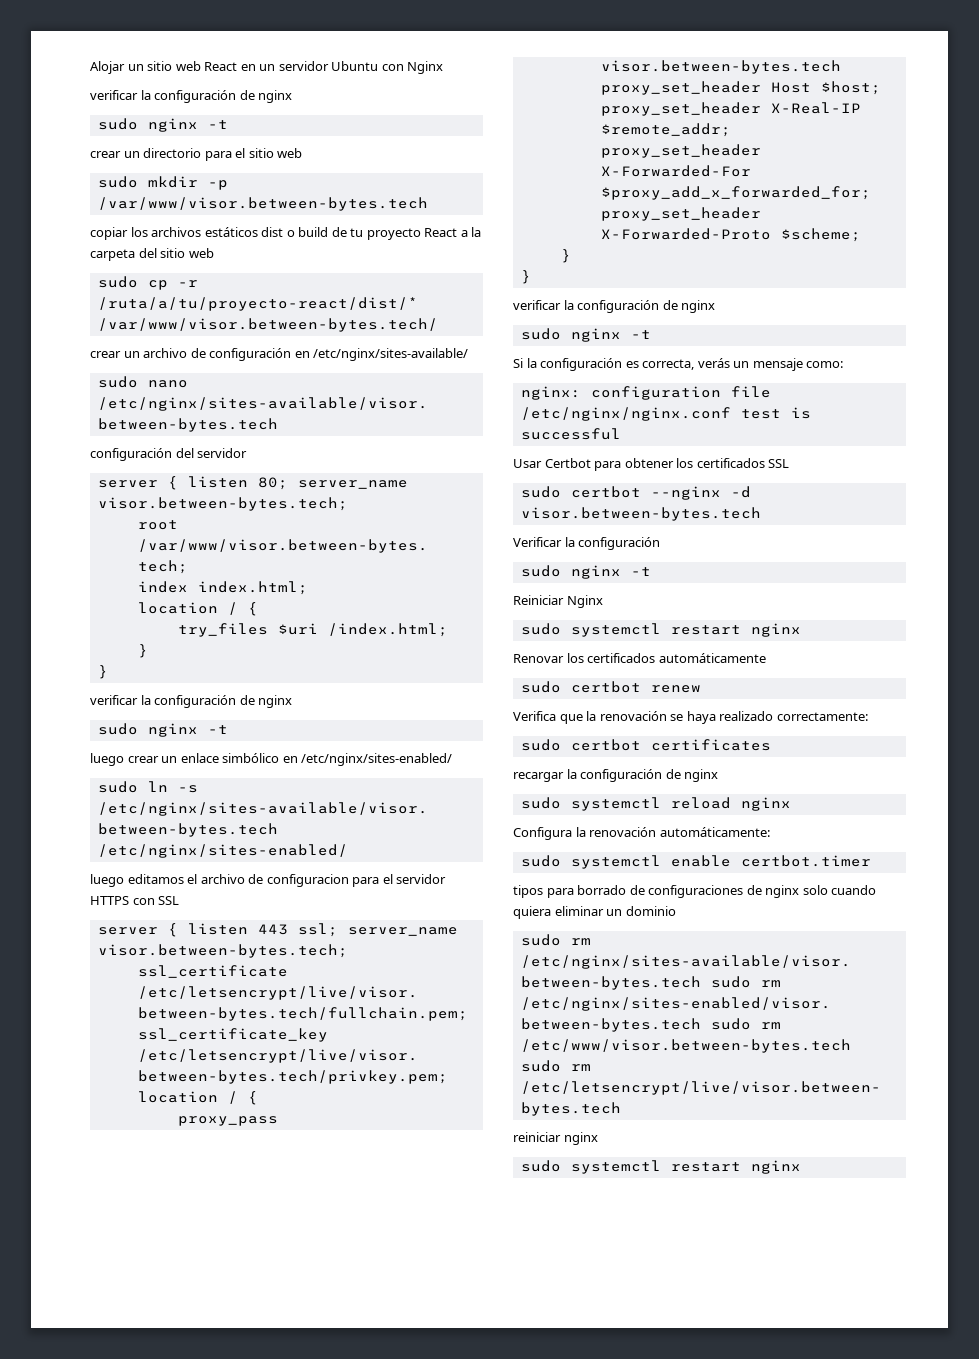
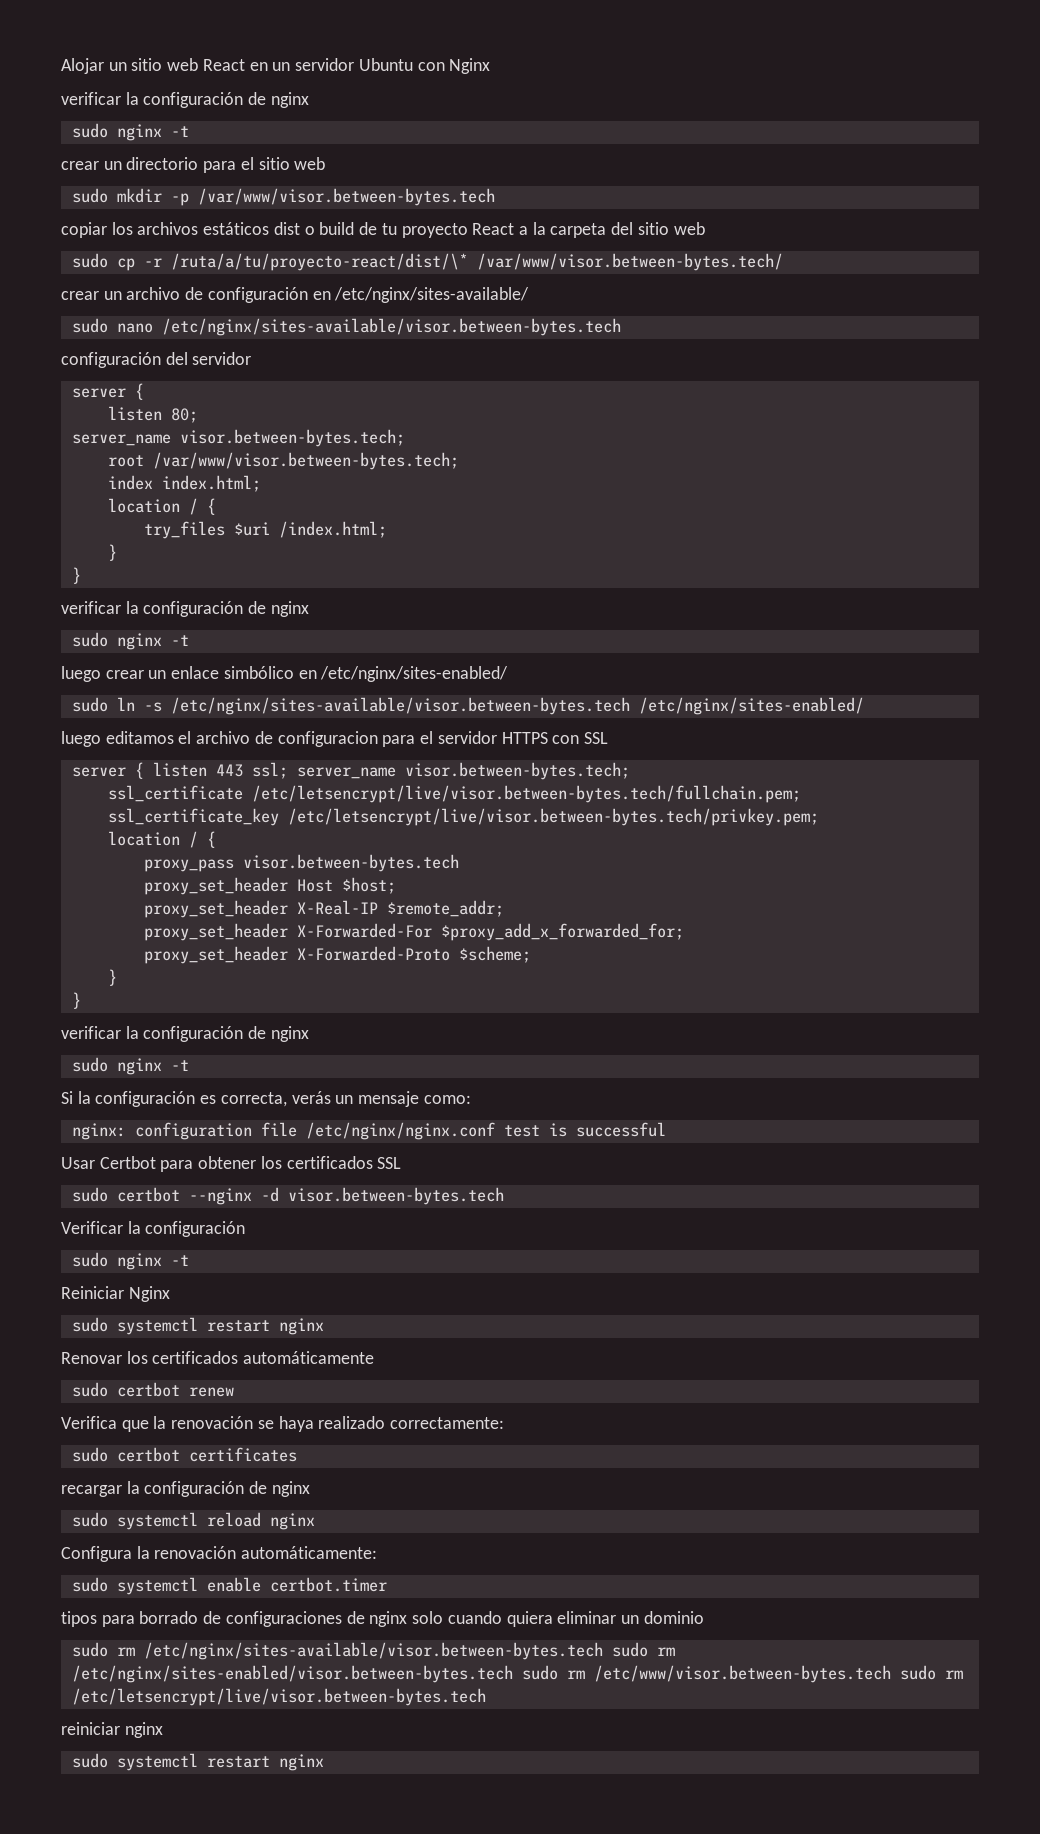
- sudo cp -r /ruta/a/tu/proyecto-react/dist/* /var/www/visor.between-bytes.tech/
+ sudo cp -r /ruta/a/tu/proyecto-react/dist/\* /var/www/visor.between-bytes.tech/
  configuración del servidor
- server { listen 80; server_name visor.between-bytes.tech;
+ server {
+ listen 80;
+ server_name visor.between-bytes.tech;

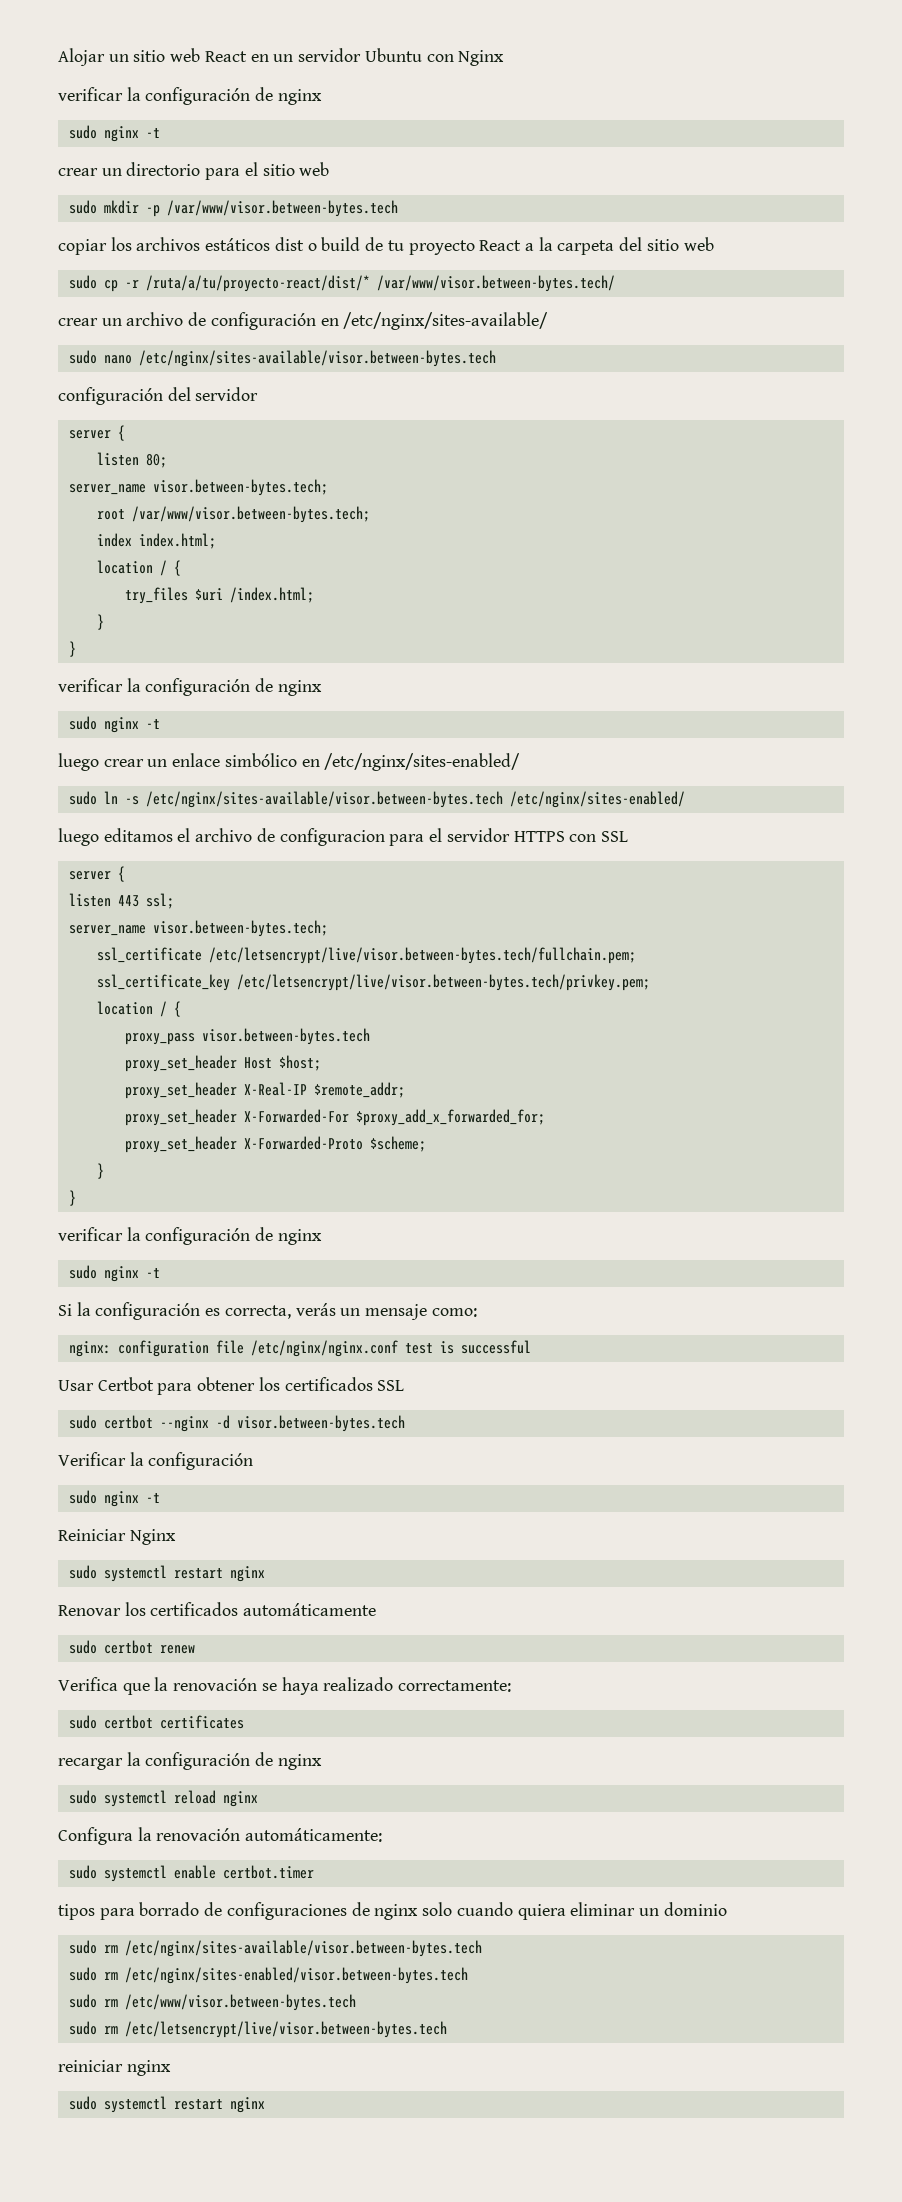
- sudo cp -r /ruta/a/tu/proyecto-react/dist/\* /var/www/visor.between-bytes.tech/
+ sudo cp -r /ruta/a/tu/proyecto-react/dist/* /var/www/visor.between-bytes.tech/
  luego editamos el archivo de configuracion para el servidor HTTPS con SSL
- server { listen 443 ssl; server_name visor.between-bytes.tech;
+ server {
+ listen 443 ssl;
+ server_name visor.between-bytes.tech;
- sudo rm /etc/nginx/sites-available/visor.between-bytes.tech sudo rm /etc/nginx/sites-enabled/visor.between-bytes.tech sudo rm /etc/www/visor.between-bytes.tech sudo rm /etc/letsencrypt/live/visor.between-bytes.tech
+ sudo rm /etc/nginx/sites-available/visor.between-bytes.tech
+ sudo rm /etc/nginx/sites-enabled/visor.between-bytes.tech
+ sudo rm /etc/www/visor.between-bytes.tech
+ sudo rm /etc/letsencrypt/live/visor.between-bytes.tech

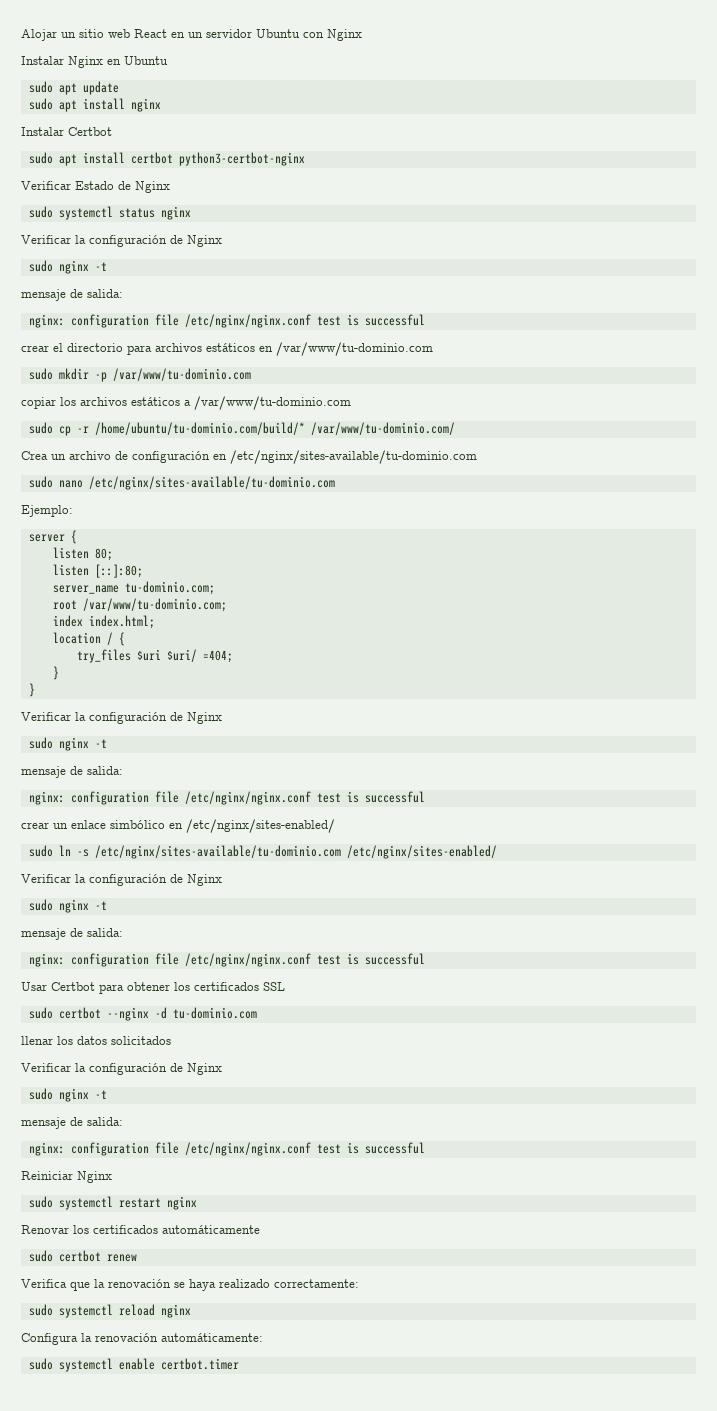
  Alojar un sitio web React en un servidor Ubuntu con Nginx
- verificar la configuración de nginx
+ Instalar Nginx en Ubuntu
+ sudo apt update
+ sudo apt install nginx
+ Instalar Certbot
+ sudo apt install certbot python3-certbot-nginx
+ Verificar Estado de Nginx
+ sudo systemctl status nginx
+ Verificar la configuración de Nginx
  sudo nginx -t
- crear un directorio para el sitio web
+ mensaje de salida:
+ nginx: configuration file /etc/nginx/nginx.conf test is successful
+ crear el directorio para archivos estáticos en /var/www/tu-dominio.com
- sudo mkdir -p /var/www/visor.between-bytes.tech
+ sudo mkdir -p /var/www/tu-dominio.com
- copiar los archivos estáticos dist o build de tu proyecto React a la carpeta del sitio web
+ copiar los archivos estáticos a /var/www/tu-dominio.com
- sudo cp -r /ruta/a/tu/proyecto-react/dist/* /var/www/visor.between-bytes.tech/
- crear un archivo de configuración en /etc/nginx/sites-available/
+ sudo cp -r /home/ubuntu/tu-dominio.com/build/* /var/www/tu-dominio.com/
+ Crea un archivo de configuración en /etc/nginx/sites-available/tu-dominio.com
- sudo nano /etc/nginx/sites-available/visor.between-bytes.tech
- configuración del servidor
+ sudo nano /etc/nginx/sites-available/tu-dominio.com
+ Ejemplo:
  listen 80;
- server_name visor.between-bytes.tech;
+ listen [::]:80;
+ server_name tu-dominio.com;
- root /var/www/visor.between-bytes.tech;
+ root /var/www/tu-dominio.com;
- try_files $uri /index.html;
+ try_files $uri $uri/ =404;
  }
  }
- verificar la configuración de nginx
+ Verificar la configuración de Nginx
  sudo nginx -t
- luego crear un enlace simbólico en /etc/nginx/sites-enabled/
+ mensaje de salida:
+ nginx: configuration file /etc/nginx/nginx.conf test is successful
+ crear un enlace simbólico en /etc/nginx/sites-enabled/
- sudo ln -s /etc/nginx/sites-available/visor.between-bytes.tech /etc/nginx/sites-enabled/
- luego editamos el archivo de configuracion para el servidor HTTPS con SSL
- server {
- listen 443 ssl;
- server_name visor.between-bytes.tech;
- ssl_certificate /etc/letsencrypt/live/visor.between-bytes.tech/fullchain.pem;
- ssl_certificate_key /etc/letsencrypt/live/visor.between-bytes.tech/privkey.pem;
- location / {
- proxy_pass visor.between-bytes.tech
- proxy_set_header Host $host;
- proxy_set_header X-Real-IP $remote_addr;
- proxy_set_header X-Forwarded-For $proxy_add_x_forwarded_for;
- proxy_set_header X-Forwarded-Proto $scheme;
- }
- }
- verificar la configuración de nginx
+ sudo ln -s /etc/nginx/sites-available/tu-dominio.com /etc/nginx/sites-enabled/
+ Verificar la configuración de Nginx
  sudo nginx -t
- Si la configuración es correcta, verás un mensaje como:
+ mensaje de salida:
- sudo certbot --nginx -d visor.between-bytes.tech
- Verificar la configuración
+ sudo certbot --nginx -d tu-dominio.com
+ llenar los datos solicitados
+ Verificar la configuración de Nginx
  sudo nginx -t
+ mensaje de salida:
+ nginx: configuration file /etc/nginx/nginx.conf test is successful
- sudo certbot certificates
- recargar la configuración de nginx
- tipos para borrado de configuraciones de nginx solo cuando quiera eliminar un dominio
- sudo rm /etc/nginx/sites-available/visor.between-bytes.tech
- sudo rm /etc/nginx/sites-enabled/visor.between-bytes.tech
- sudo rm /etc/www/visor.between-bytes.tech
- sudo rm /etc/letsencrypt/live/visor.between-bytes.tech
- reiniciar nginx
- sudo systemctl restart nginx

